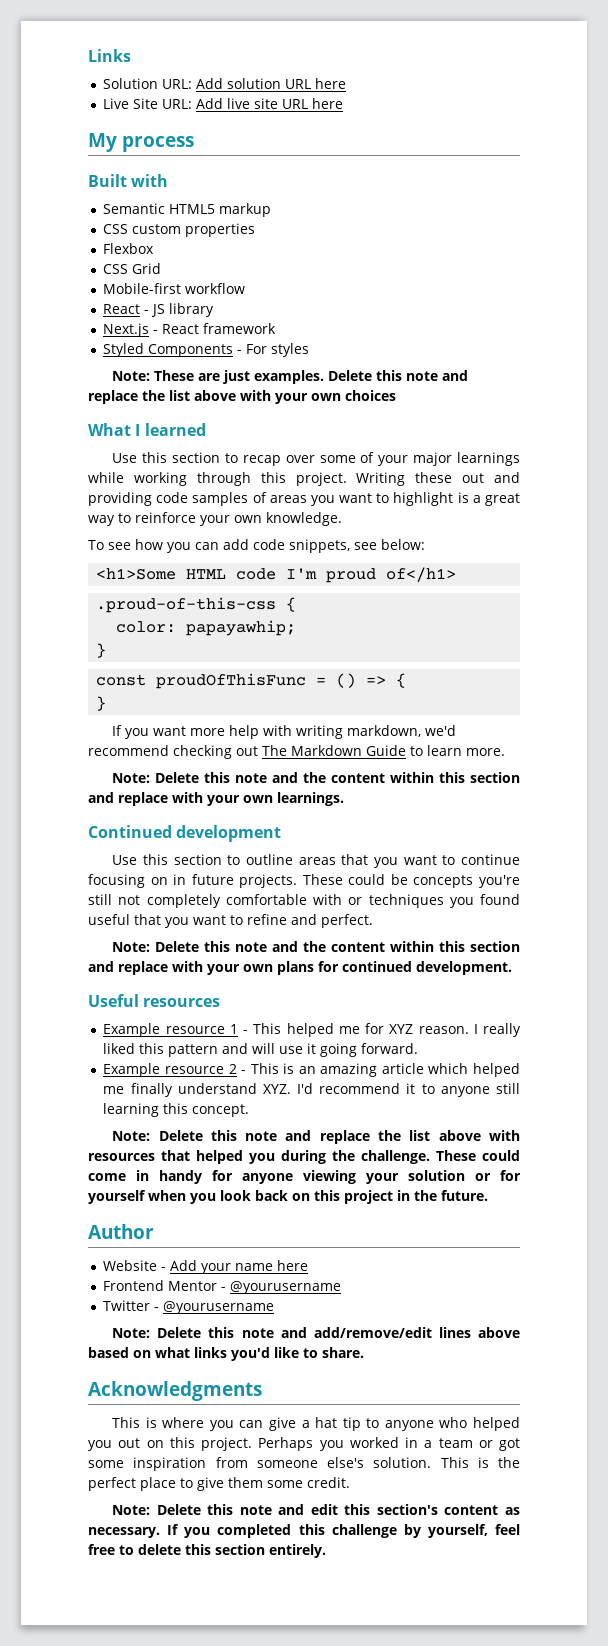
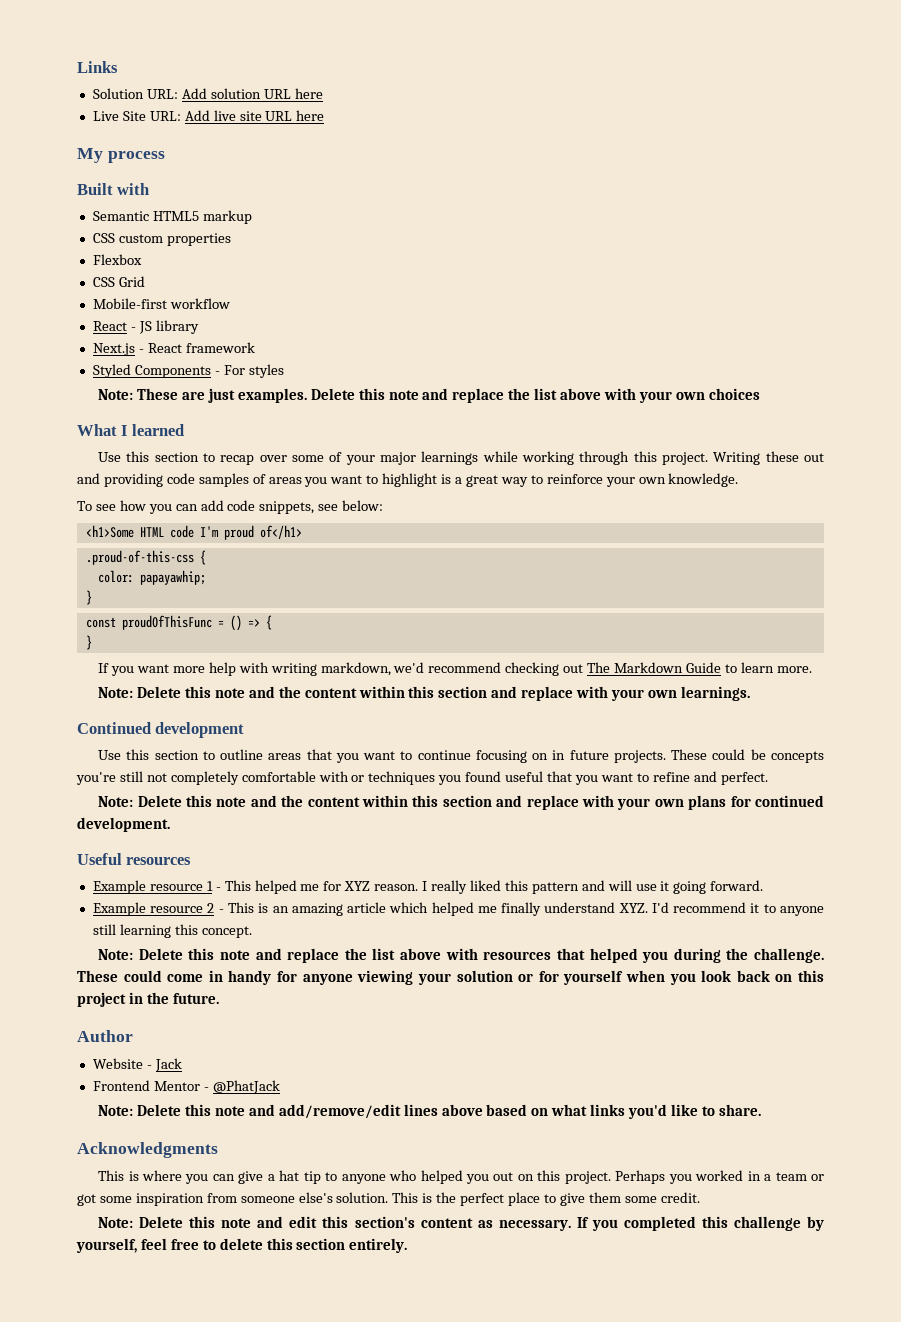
- Website - Add your name here
+ Website - Jack
- Frontend Mentor - @yourusername
- Twitter - @yourusername
+ Frontend Mentor - @PhatJack

